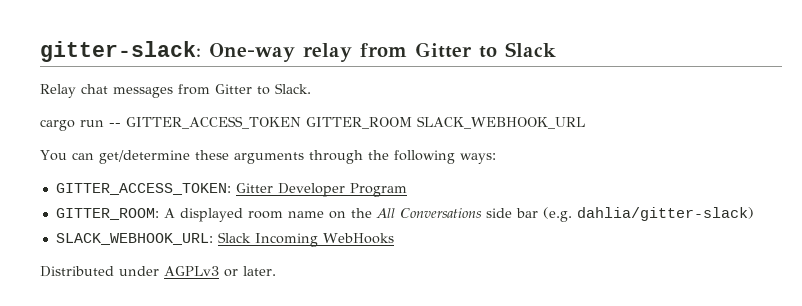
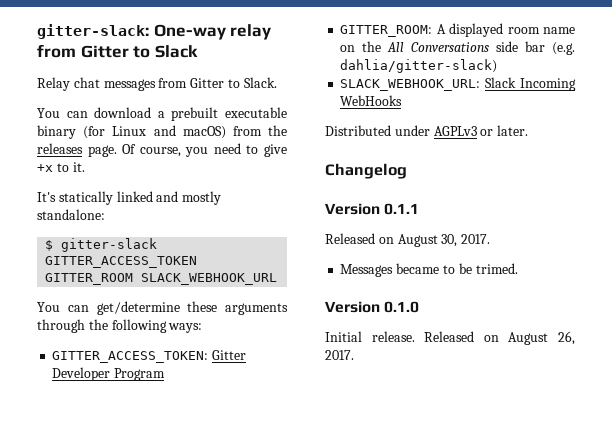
- cargo run -- GITTER_ACCESS_TOKEN GITTER_ROOM SLACK_WEBHOOK_URL
+ You can download a prebuilt executable binary (for Linux and macOS) from the releases page. Of course, you need to give +x to it.
+ It's statically linked and mostly standalone:
+ $ gitter-slack GITTER_ACCESS_TOKEN GITTER_ROOM SLACK_WEBHOOK_URL
+ Changelog
+ Version 0.1.1
+ Released on August 30, 2017.
+ Messages became to be trimed.
+ Version 0.1.0
+ Initial release. Released on August 26, 2017.

